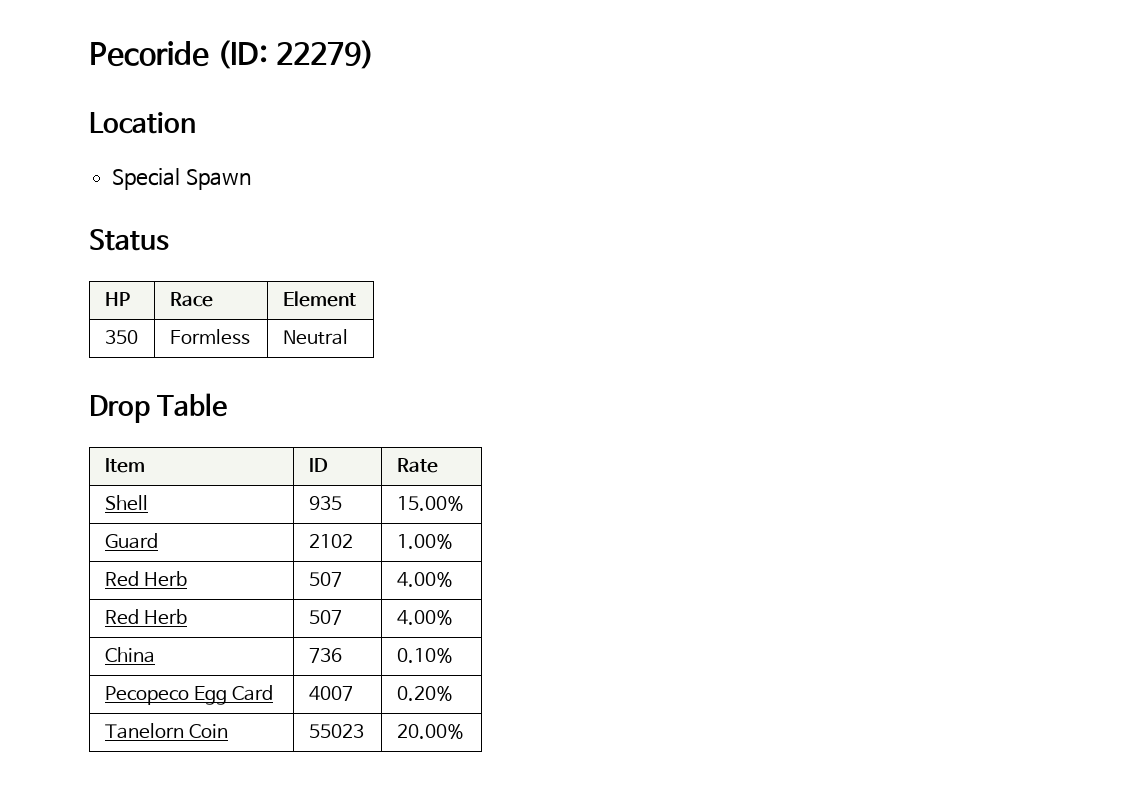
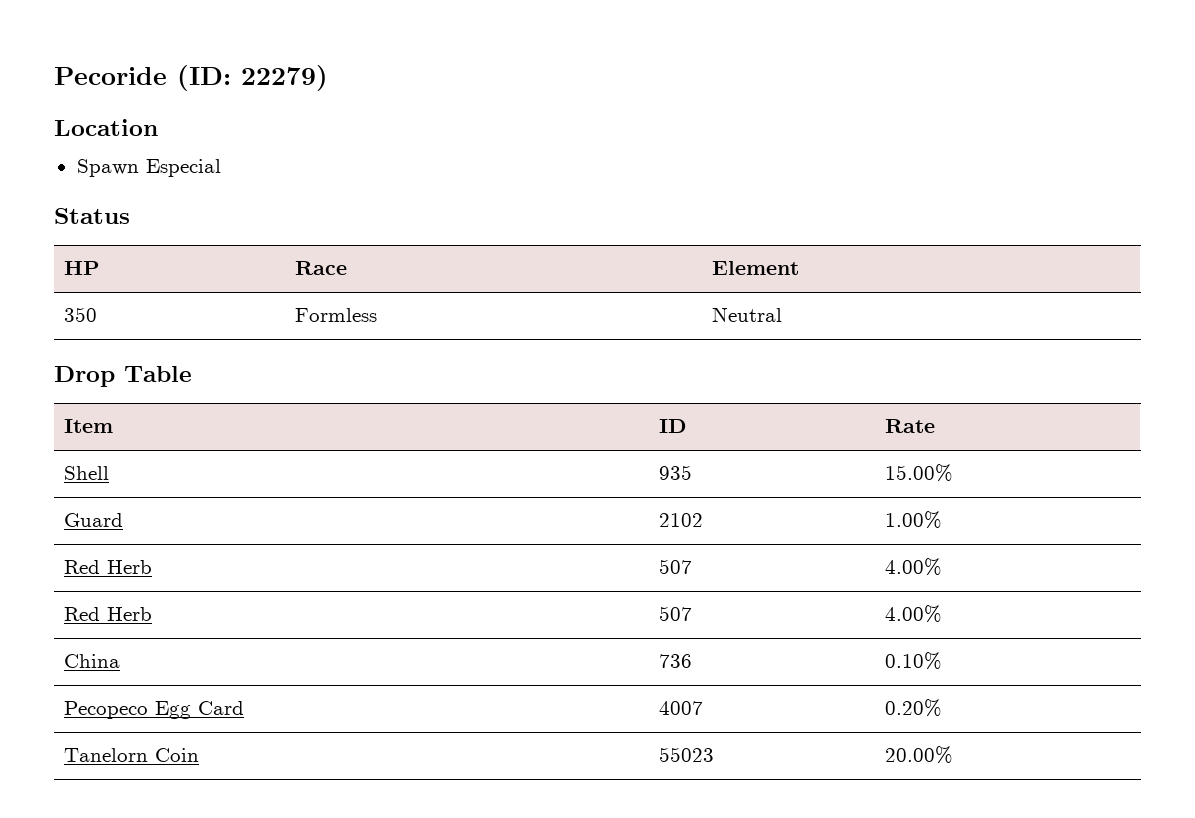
- Special Spawn
+ Spawn Especial

